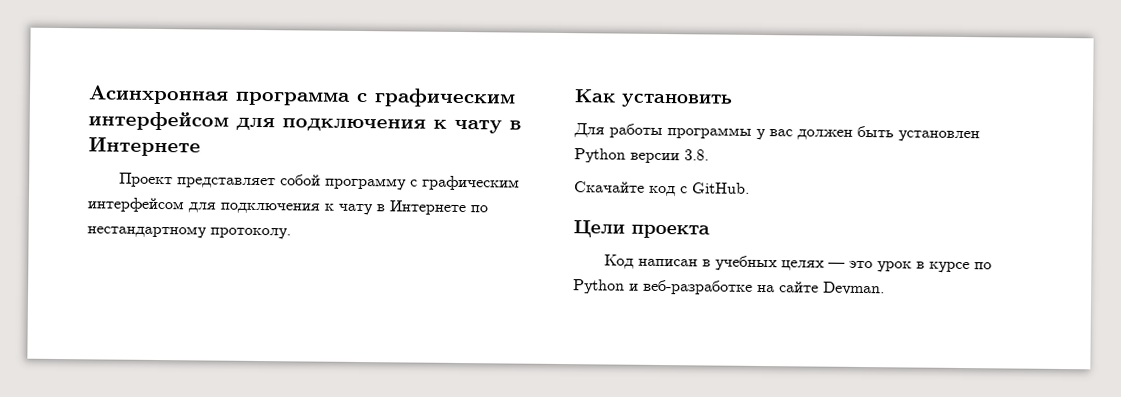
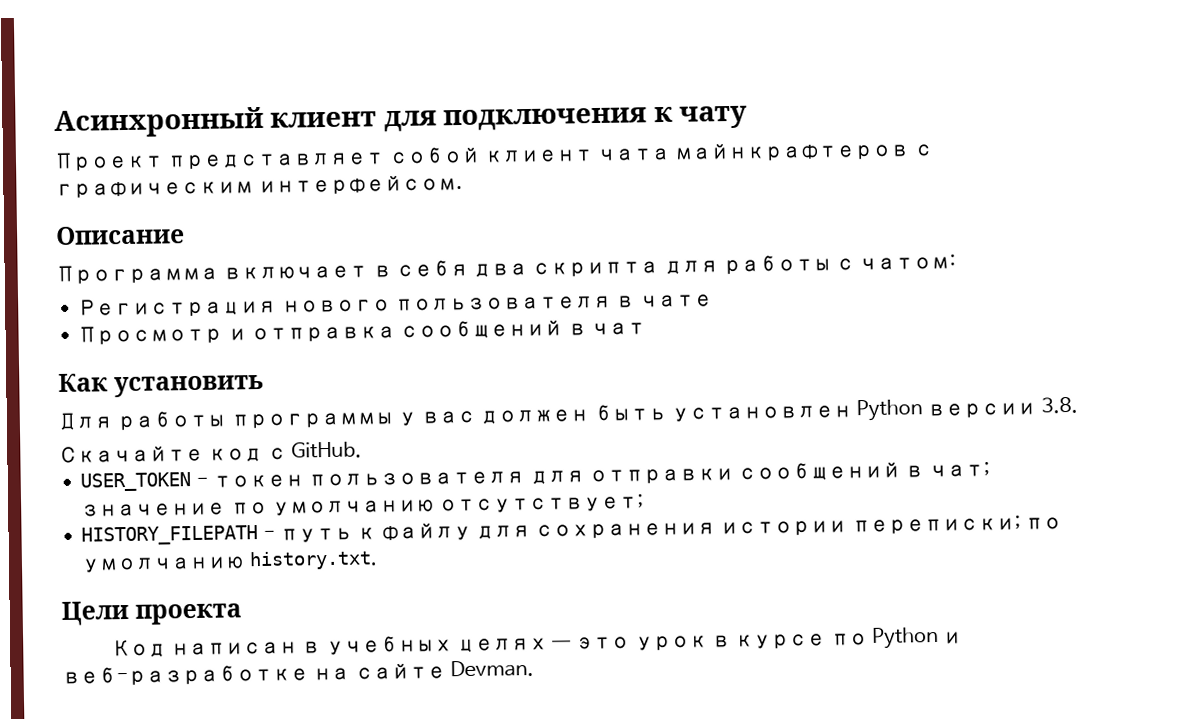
- Асинхронная программа с графическим интерфейсом для подключения к чату в Интернете
+ Асинхронный клиент для подключения к чату
- Проект представляет собой программу с графическим интерфейсом для подключения к чату в Интернете по нестандартному протоколу.
+ Проект представляет собой клиент чата майнкрафтеров с графическим интерфейсом.
+ Описание
+ Программа включает в себя два скрипта для работы с чатом:
+ Регистрация нового пользователя в чате
+ Просмотр и отправка сообщений в чат
+ USER_TOKEN - токен пользователя для отправки сообщений в чат; значение по умолчанию отсутствует;
+ HISTORY_FILEPATH - путь к файлу для сохранения истории переписки; по умолчанию history.txt.

